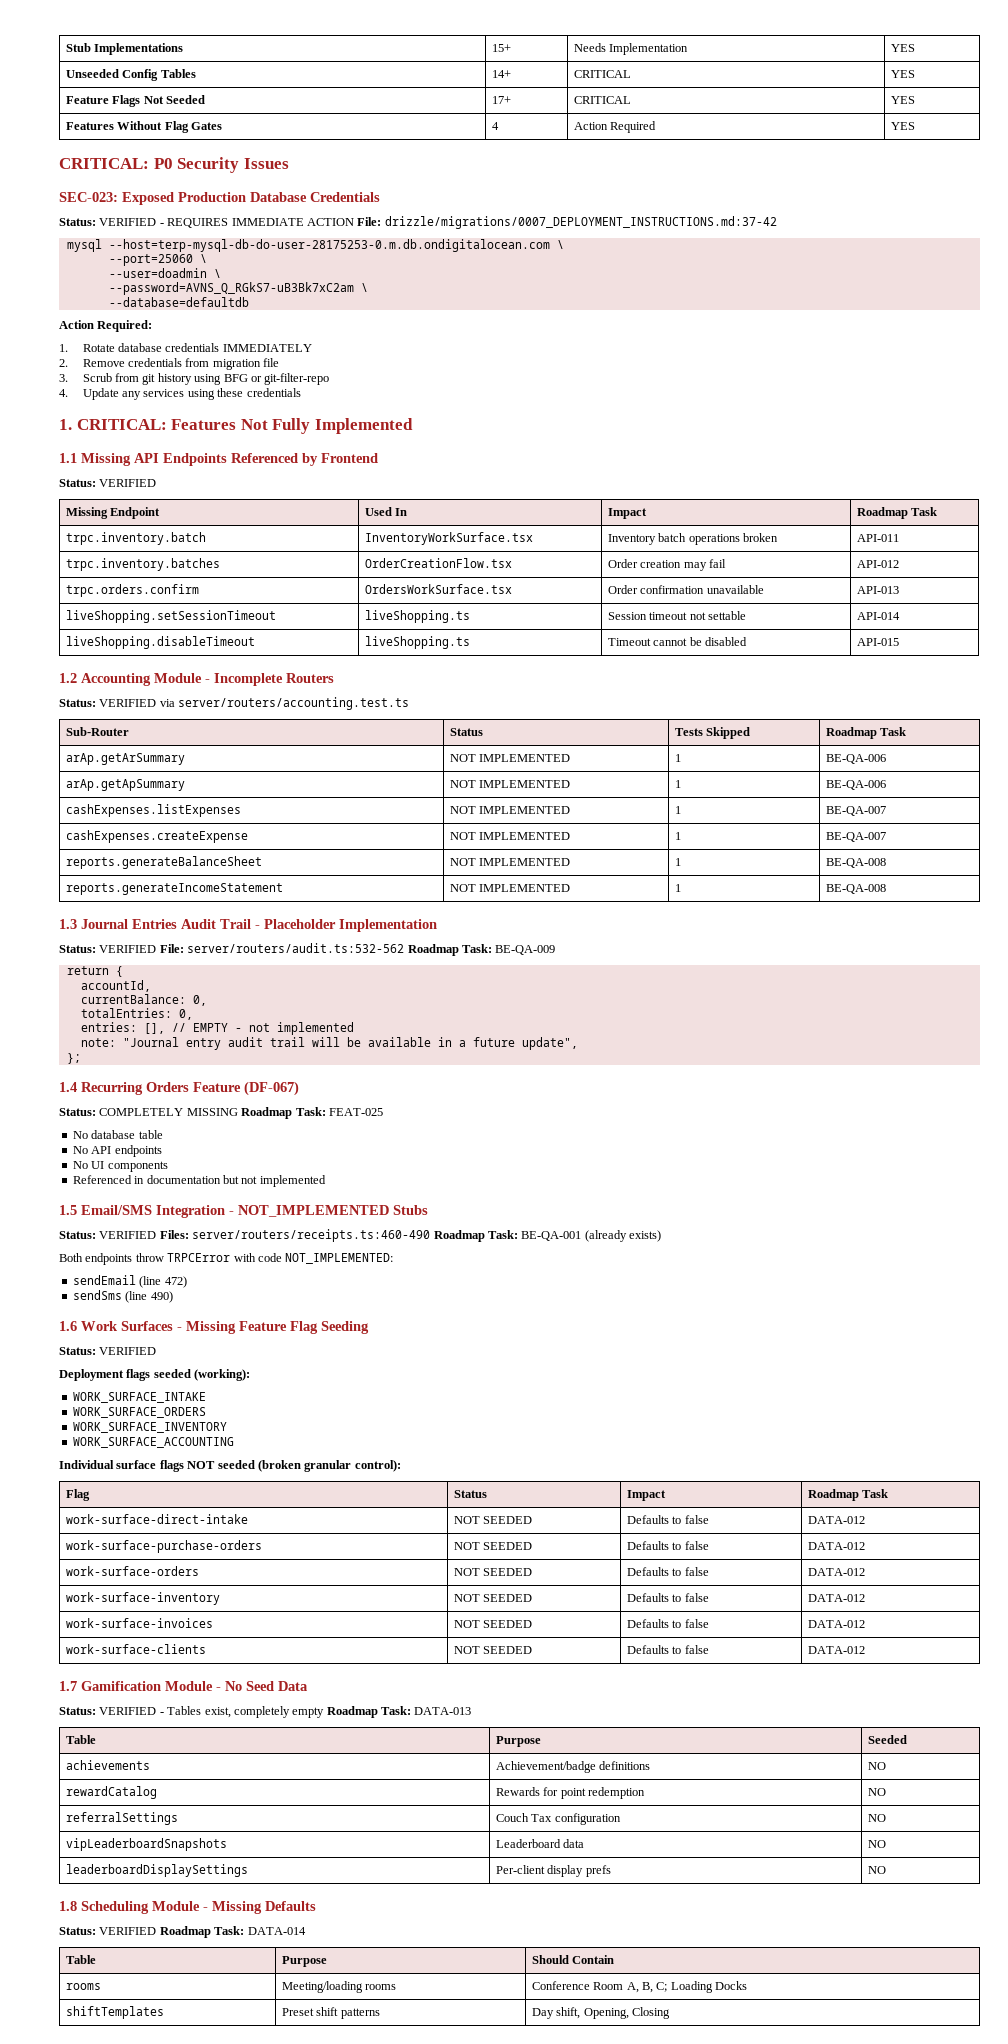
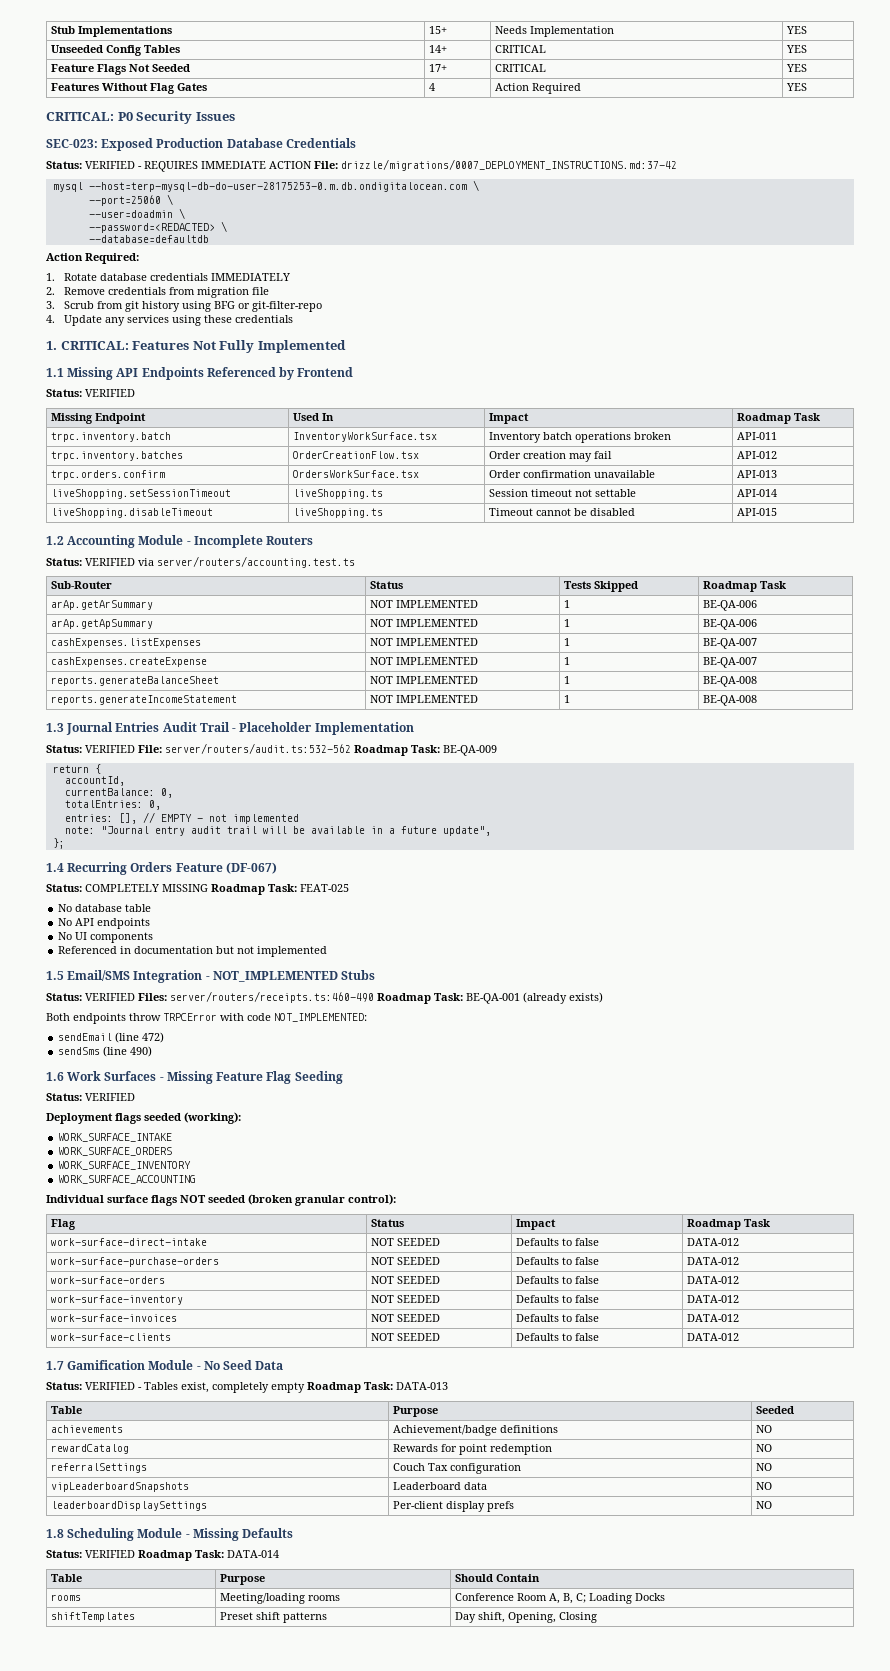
- --password=AVNS_Q_RGkS7-uB3Bk7xC2am \
+ --password=<REDACTED> \

